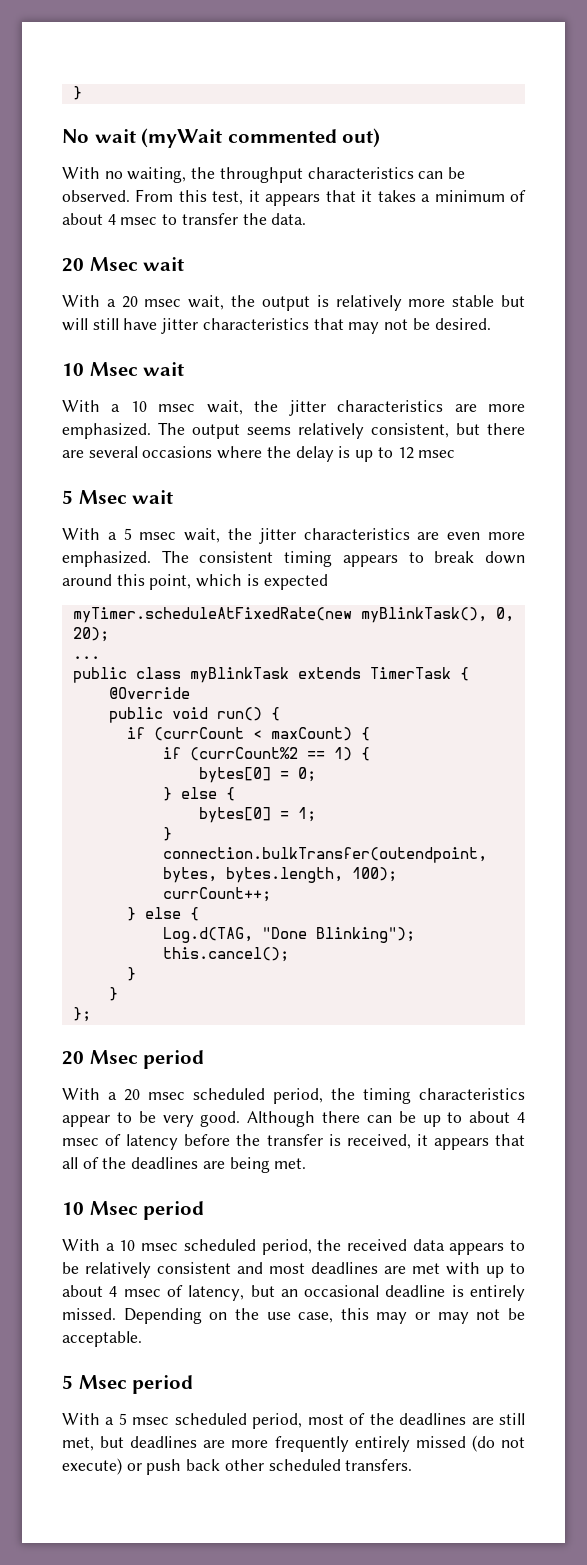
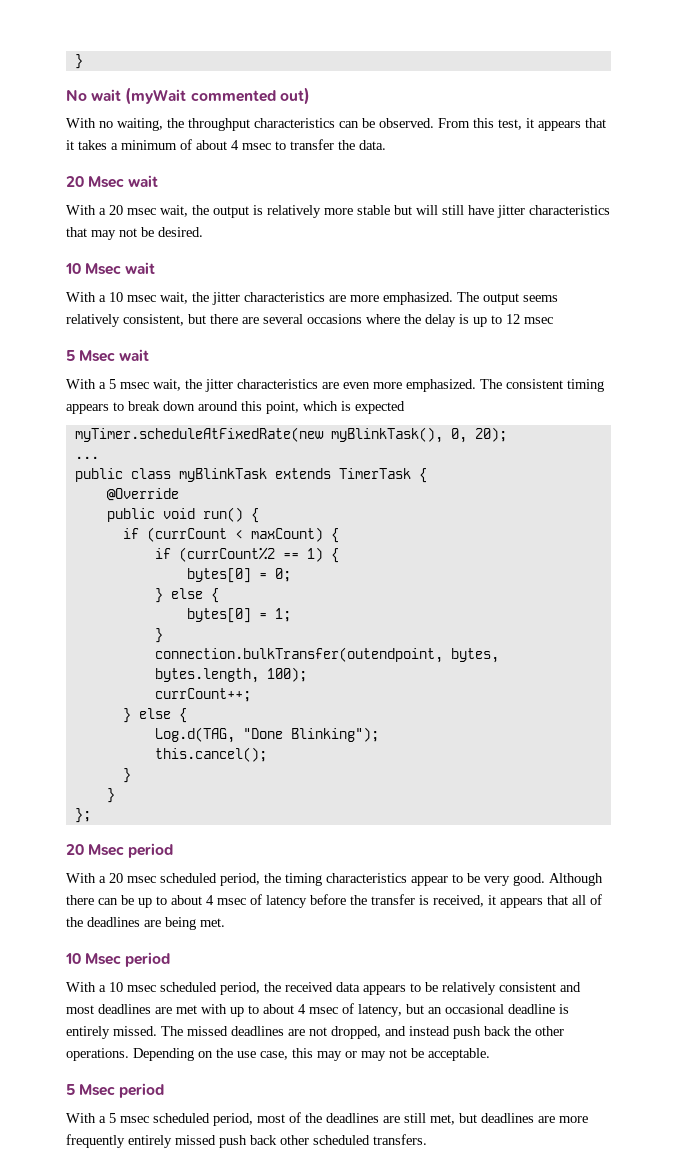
+ The missed deadlines are not dropped, and instead push back the other operations.
- With a 5 msec scheduled period, most of the deadlines are still met, but deadlines are more frequently entirely missed (do not execute) or push back other scheduled transfers.
+ With a 5 msec scheduled period, most of the deadlines are still met, but deadlines are more frequently entirely missed push back other scheduled transfers.

